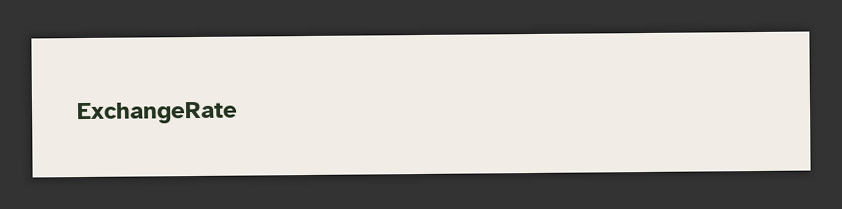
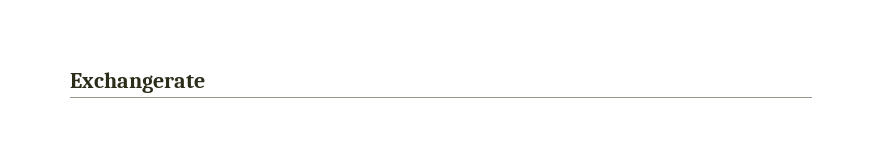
- ExchangeRate
+ Exchangerate

